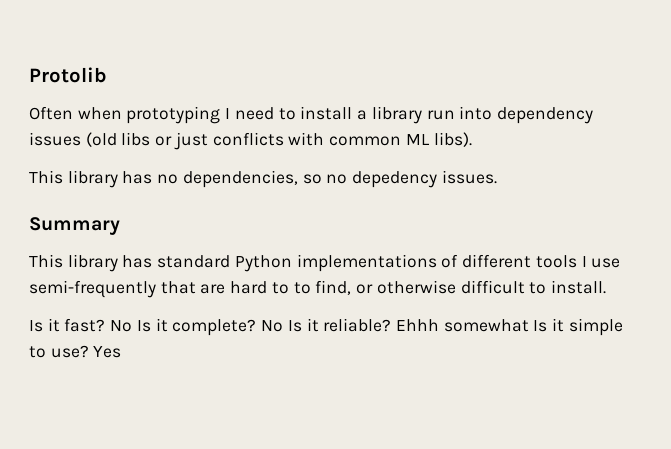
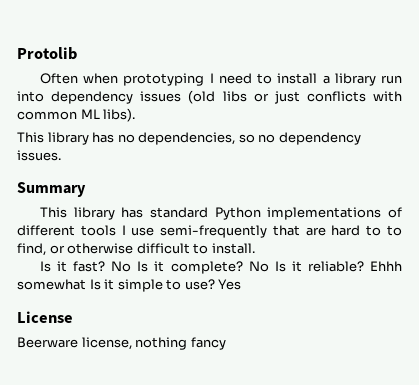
- This library has no dependencies, so no depedency issues.
+ This library has no dependencies, so no dependency issues.
+ License
+ Beerware license, nothing fancy

